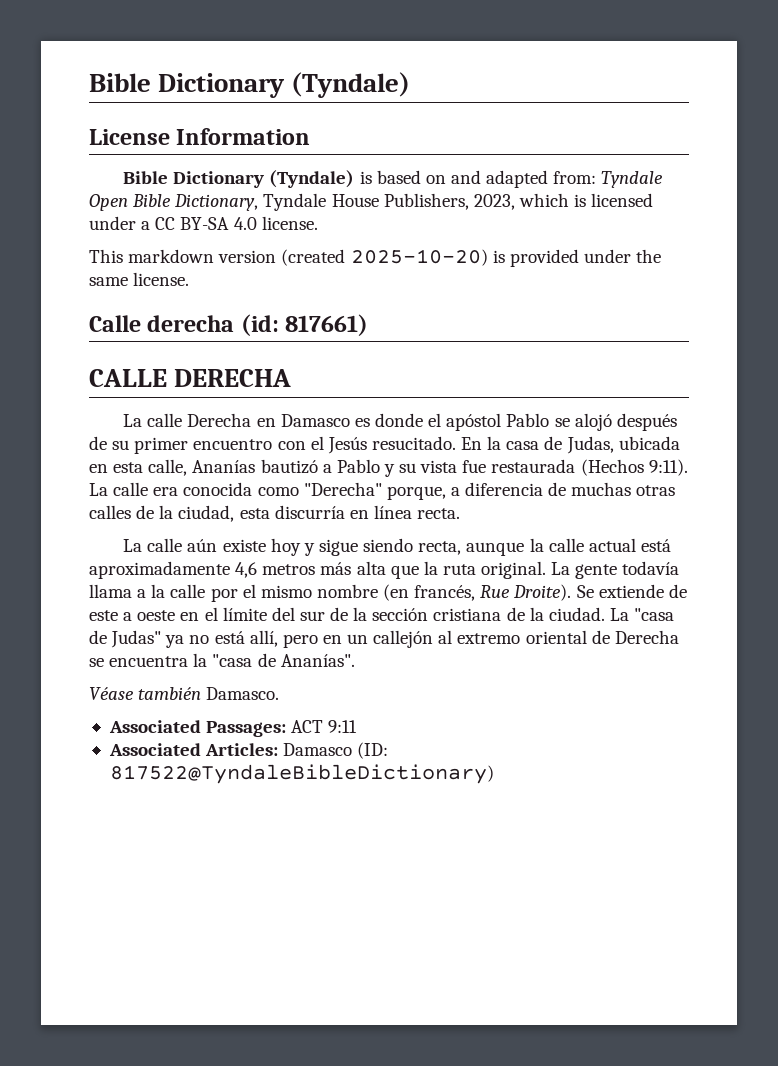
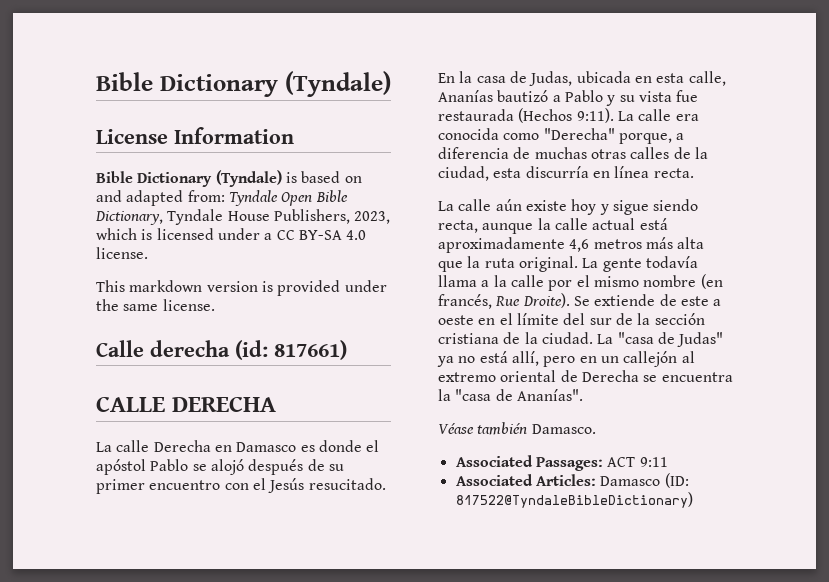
- This markdown version (created 2025-10-20) is provided under the same license.
+ This markdown version is provided under the same license.

